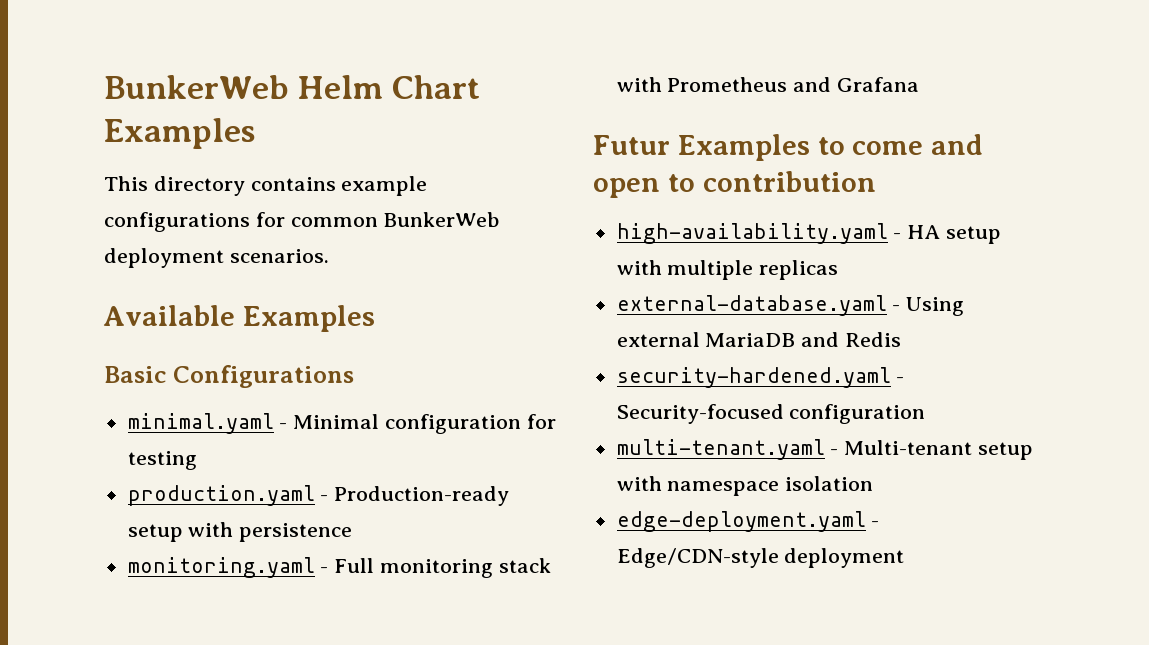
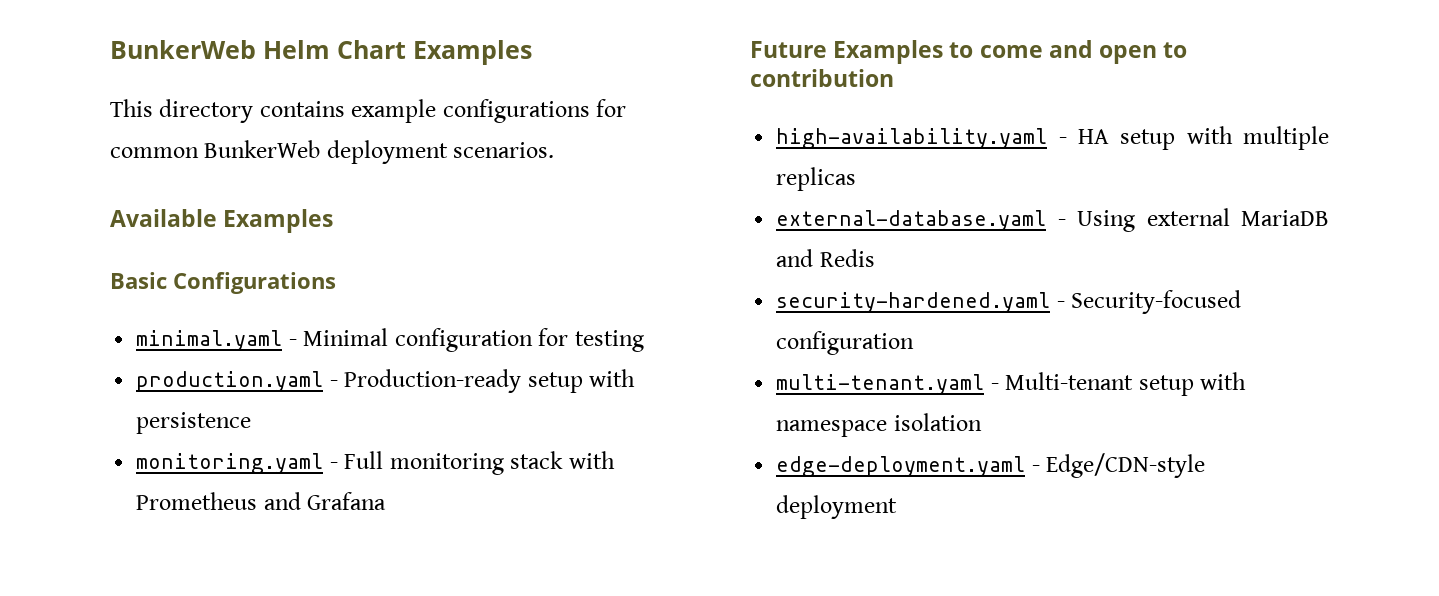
- Futur Examples to come and open to contribution
+ Future Examples to come and open to contribution

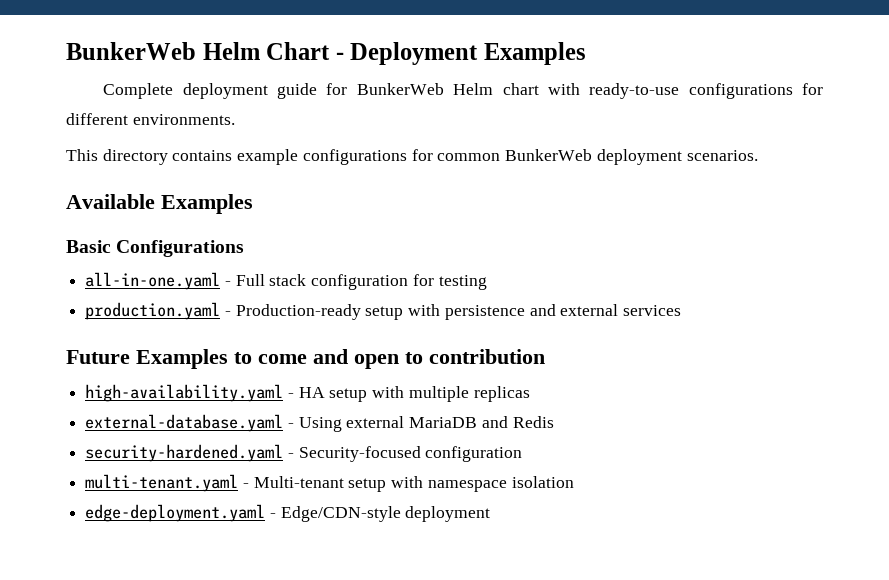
- BunkerWeb Helm Chart Examples
+ BunkerWeb Helm Chart - Deployment Examples
+ Complete deployment guide for BunkerWeb Helm chart with ready-to-use configurations for different environments.
- minimal.yaml - Minimal configuration for testing
+ all-in-one.yaml - Full stack configuration for testing
- production.yaml - Production-ready setup with persistence
- monitoring.yaml - Full monitoring stack with Prometheus and Grafana
+ production.yaml - Production-ready setup with persistence and external services

